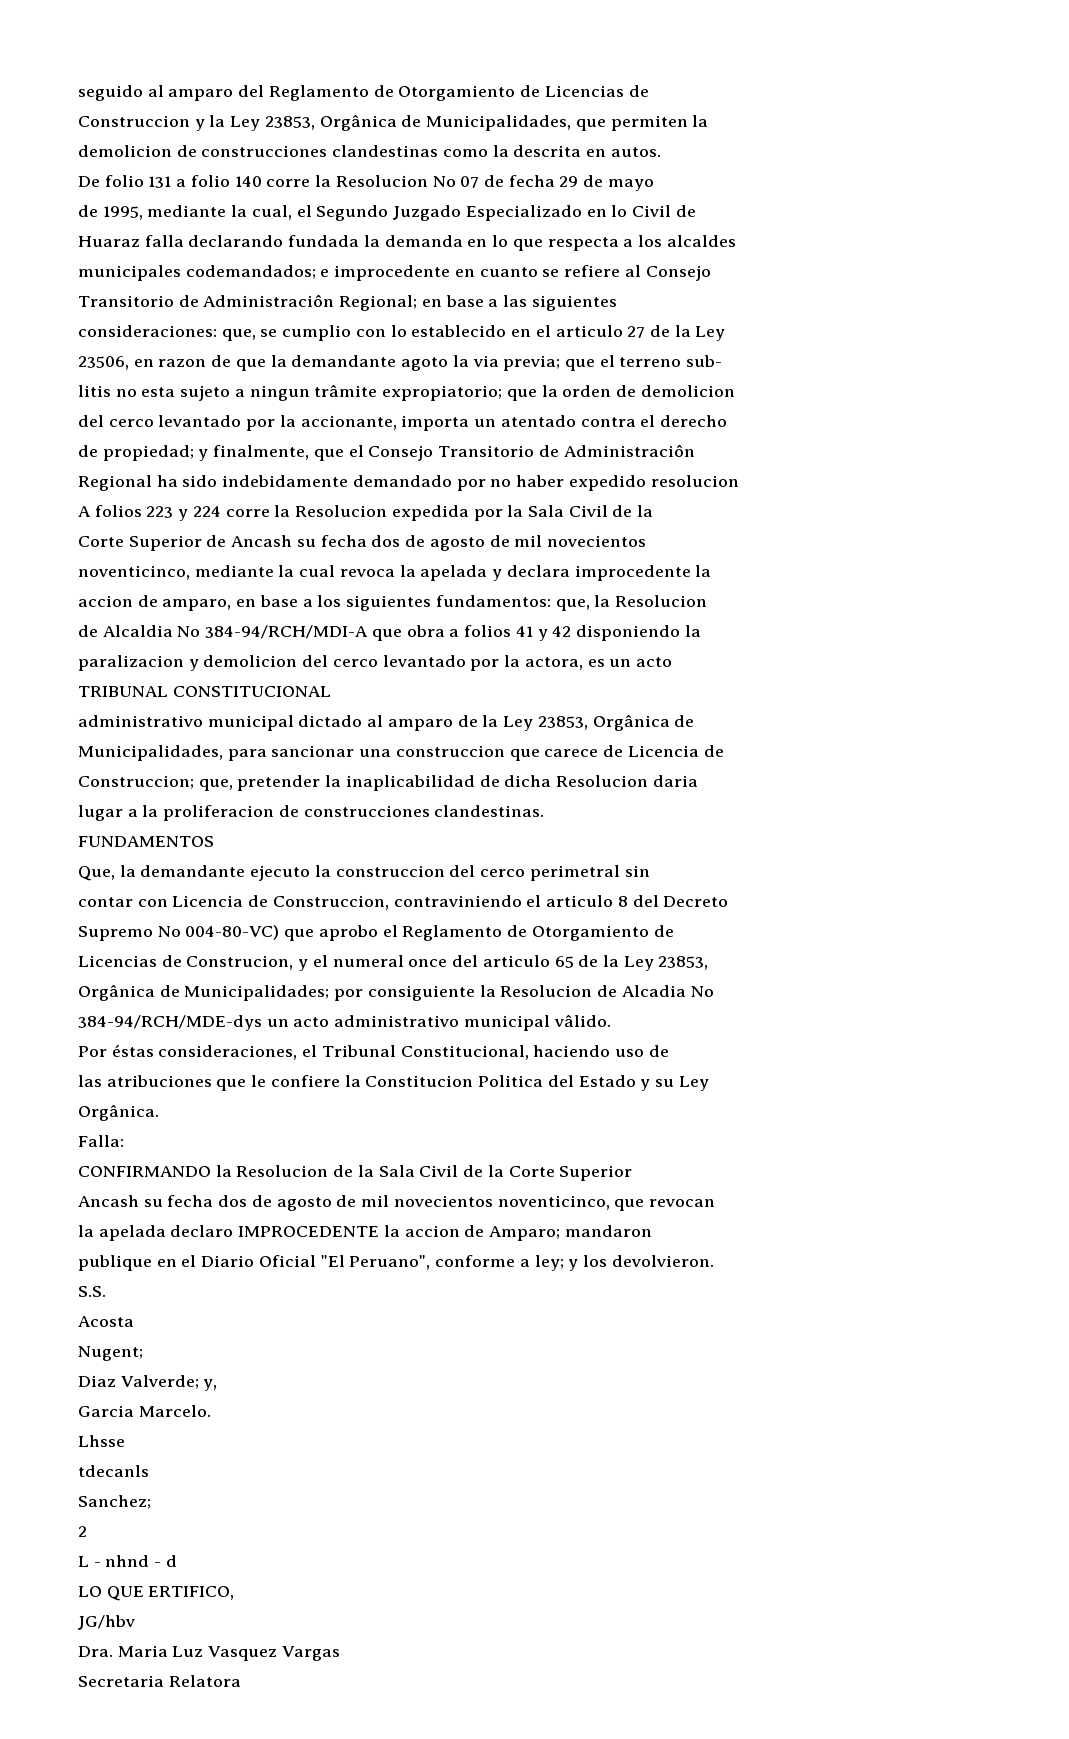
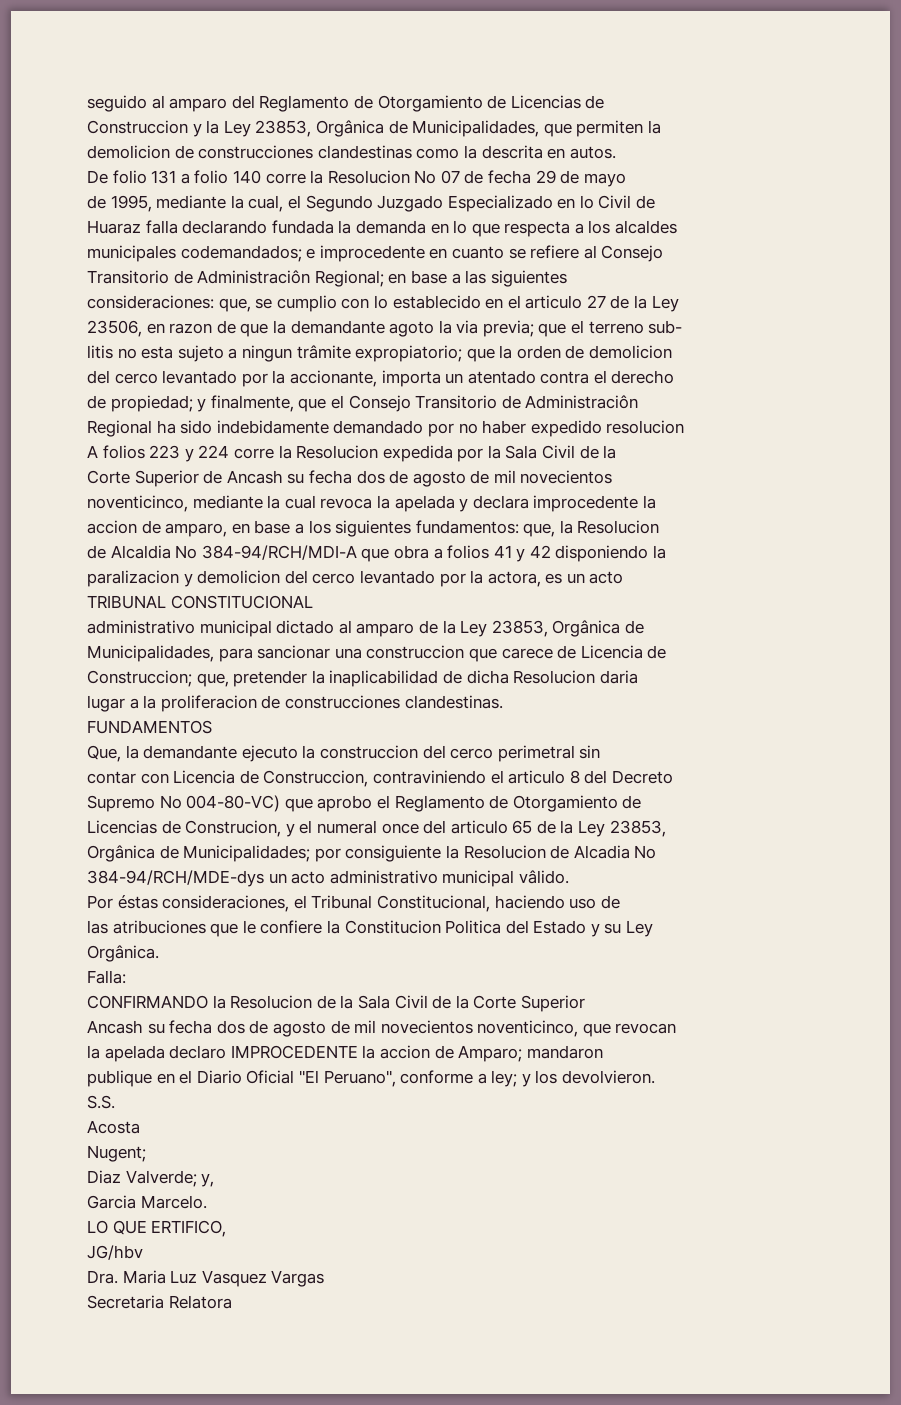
- Lhsse
- tdecanls
- Sanchez;
- 2
- L - nhnd - d

